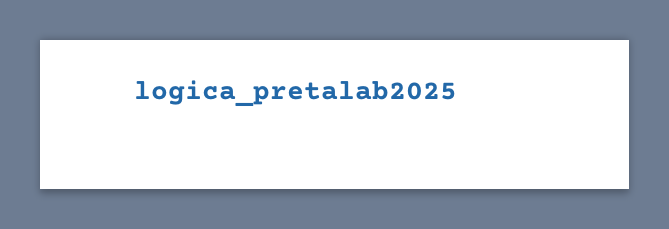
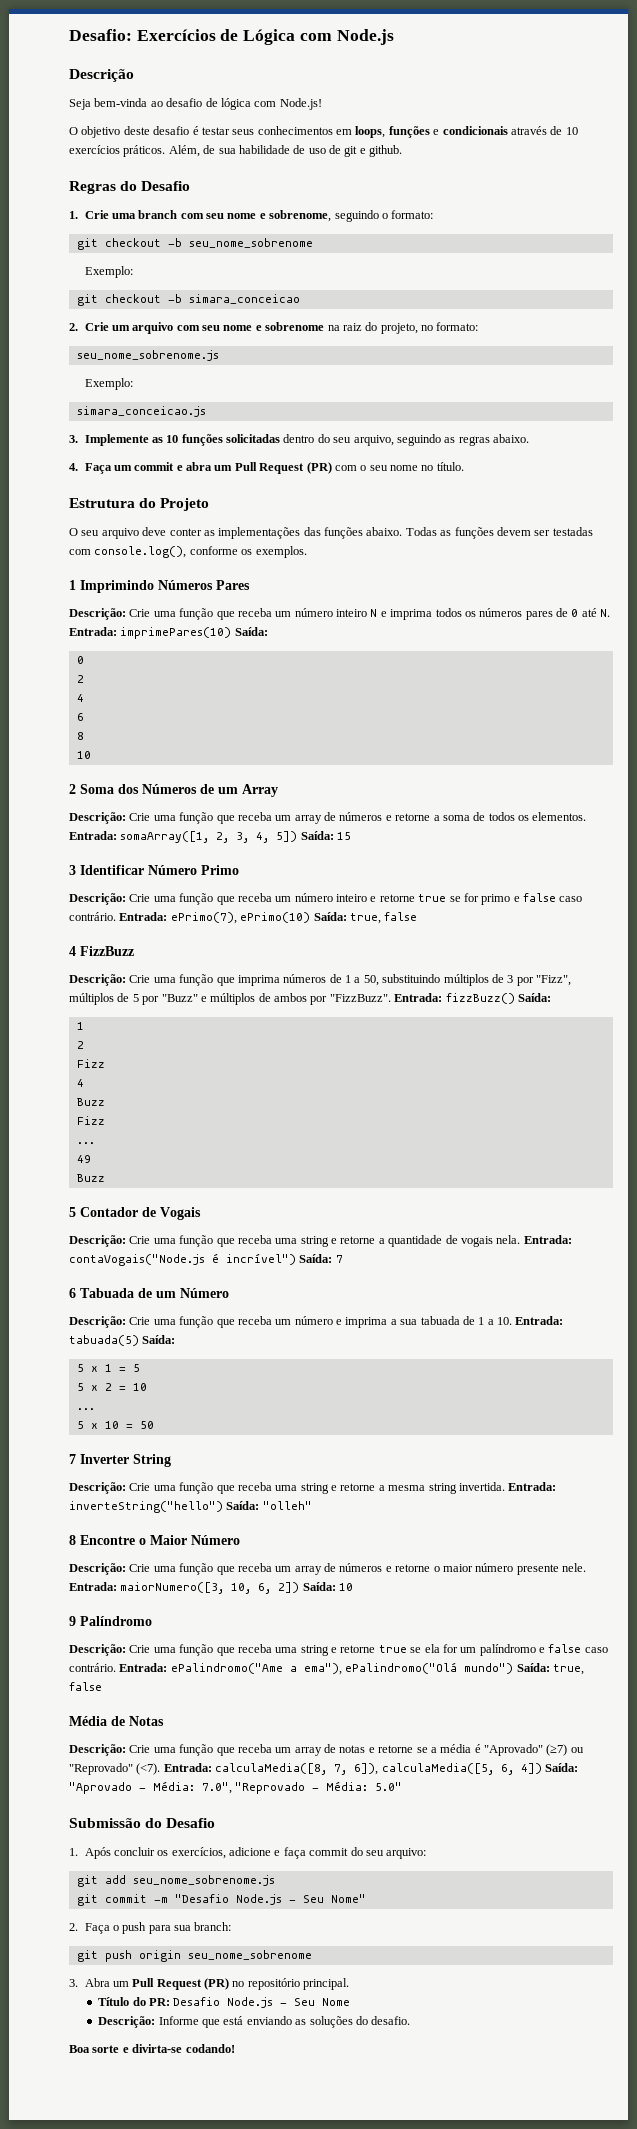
- logica_pretalab2025
+ Desafio: Exercícios de Lógica com Node.js
+ Descrição
+ Seja bem-vinda ao desafio de lógica com Node.js!
+ O objetivo deste desafio é testar seus conhecimentos em loops, funções e condicionais através de 10 exercícios práticos. Além, de sua habilidade de uso de git e github.
+ Regras do Desafio
+ 1. Crie uma branch com seu nome e sobrenome, seguindo o formato:
+ git checkout -b seu_nome_sobrenome
+ Exemplo:
+ git checkout -b simara_conceicao
+ 2. Crie um arquivo com seu nome e sobrenome na raiz do projeto, no formato:
+ seu_nome_sobrenome.js
+ Exemplo:
+ simara_conceicao.js
+ 3. Implemente as 10 funções solicitadas dentro do seu arquivo, seguindo as regras abaixo.
+ 4. Faça um commit e abra um Pull Request (PR) com o seu nome no título.
+ Estrutura do Projeto
+ O seu arquivo deve conter as implementações das funções abaixo. Todas as funções devem ser testadas com console.log(), conforme os exemplos.
+ 1 Imprimindo Números Pares
+ Descrição: Crie uma função que receba um número inteiro N e imprima todos os números pares de 0 até N. Entrada: imprimePares(10) Saída:
+ 0
+ 2
+ 4
+ 6
+ 8
+ 10
+ 2 Soma dos Números de um Array
+ Descrição: Crie uma função que receba um array de números e retorne a soma de todos os elementos. Entrada: somaArray([1, 2, 3, 4, 5]) Saída: 15
+ 3 Identificar Número Primo
+ Descrição: Crie uma função que receba um número inteiro e retorne true se for primo e false caso contrário. Entrada: ePrimo(7), ePrimo(10) Saída: true, false
+ 4 FizzBuzz
+ Descrição: Crie uma função que imprima números de 1 a 50, substituindo múltiplos de 3 por "Fizz", múltiplos de 5 por "Buzz" e múltiplos de ambos por "FizzBuzz". Entrada: fizzBuzz() Saída:
+ 1
+ 2
+ Fizz
+ 4
+ Buzz
+ Fizz
+ ...
+ 49
+ Buzz
+ 5 Contador de Vogais
+ Descrição: Crie uma função que receba uma string e retorne a quantidade de vogais nela. Entrada: contaVogais("Node.js é incrível") Saída: 7
+ 6 Tabuada de um Número
+ Descrição: Crie uma função que receba um número e imprima a sua tabuada de 1 a 10. Entrada: tabuada(5) Saída:
+ 5 x 1 = 5
+ 5 x 2 = 10
+ ...
+ 5 x 10 = 50
+ 7 Inverter String
+ Descrição: Crie uma função que receba uma string e retorne a mesma string invertida. Entrada: inverteString("hello") Saída: "olleh"
+ 8 Encontre o Maior Número
+ Descrição: Crie uma função que receba um array de números e retorne o maior número presente nele. Entrada: maiorNumero([3, 10, 6, 2]) Saída: 10
+ 9 Palíndromo
+ Descrição: Crie uma função que receba uma string e retorne true se ela for um palíndromo e false caso contrário. Entrada: ePalindromo("Ame a ema"), ePalindromo("Olá mundo") Saída: true, false
+ Média de Notas
+ Descrição: Crie uma função que receba um array de notas e retorne se a média é "Aprovado" (≥7) ou "Reprovado" (<7). Entrada: calculaMedia([8, 7, 6]), calculaMedia([5, 6, 4]) Saída: "Aprovado - Média: 7.0", "Reprovado - Média: 5.0"
+ Submissão do Desafio
+ 1. Após concluir os exercícios, adicione e faça commit do seu arquivo:
+ git add seu_nome_sobrenome.js
+ git commit -m "Desafio Node.js - Seu Nome"
+ 2. Faça o push para sua branch:
+ git push origin seu_nome_sobrenome
+ 3. Abra um Pull Request (PR) no repositório principal.
+ Título do PR: Desafio Node.js - Seu Nome
+ Descrição: Informe que está enviando as soluções do desafio.
+ Boa sorte e divirta-se codando!

